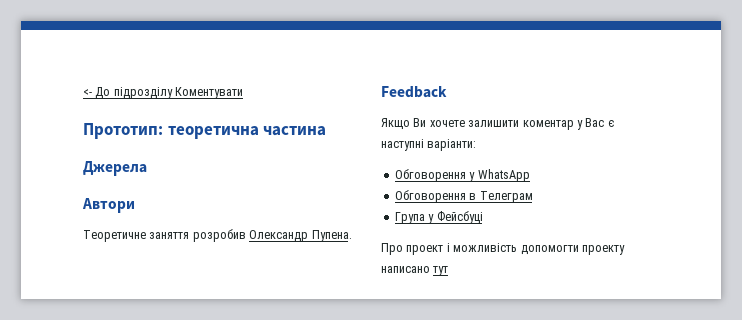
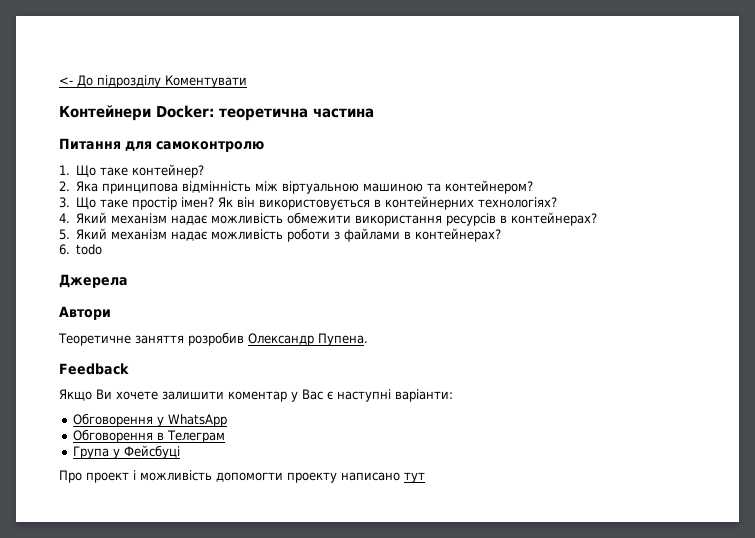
- Прототип: теоретична частина
+ Контейнери Docker: теоретична частина
+ Питання для самоконтролю
+ 1. Що таке контейнер?
+ 2. Яка принципова відмінність між віртуальною машиною та контейнером?
+ 3. Що таке простір імен? Як він використовується в контейнерних технологіях?
+ 4. Який механізм надає можливість обмежити використання ресурсів в контейнерах?
+ 5. Який механізм надає можливість роботи з файлами в контейнерах?
+ 6. todo

